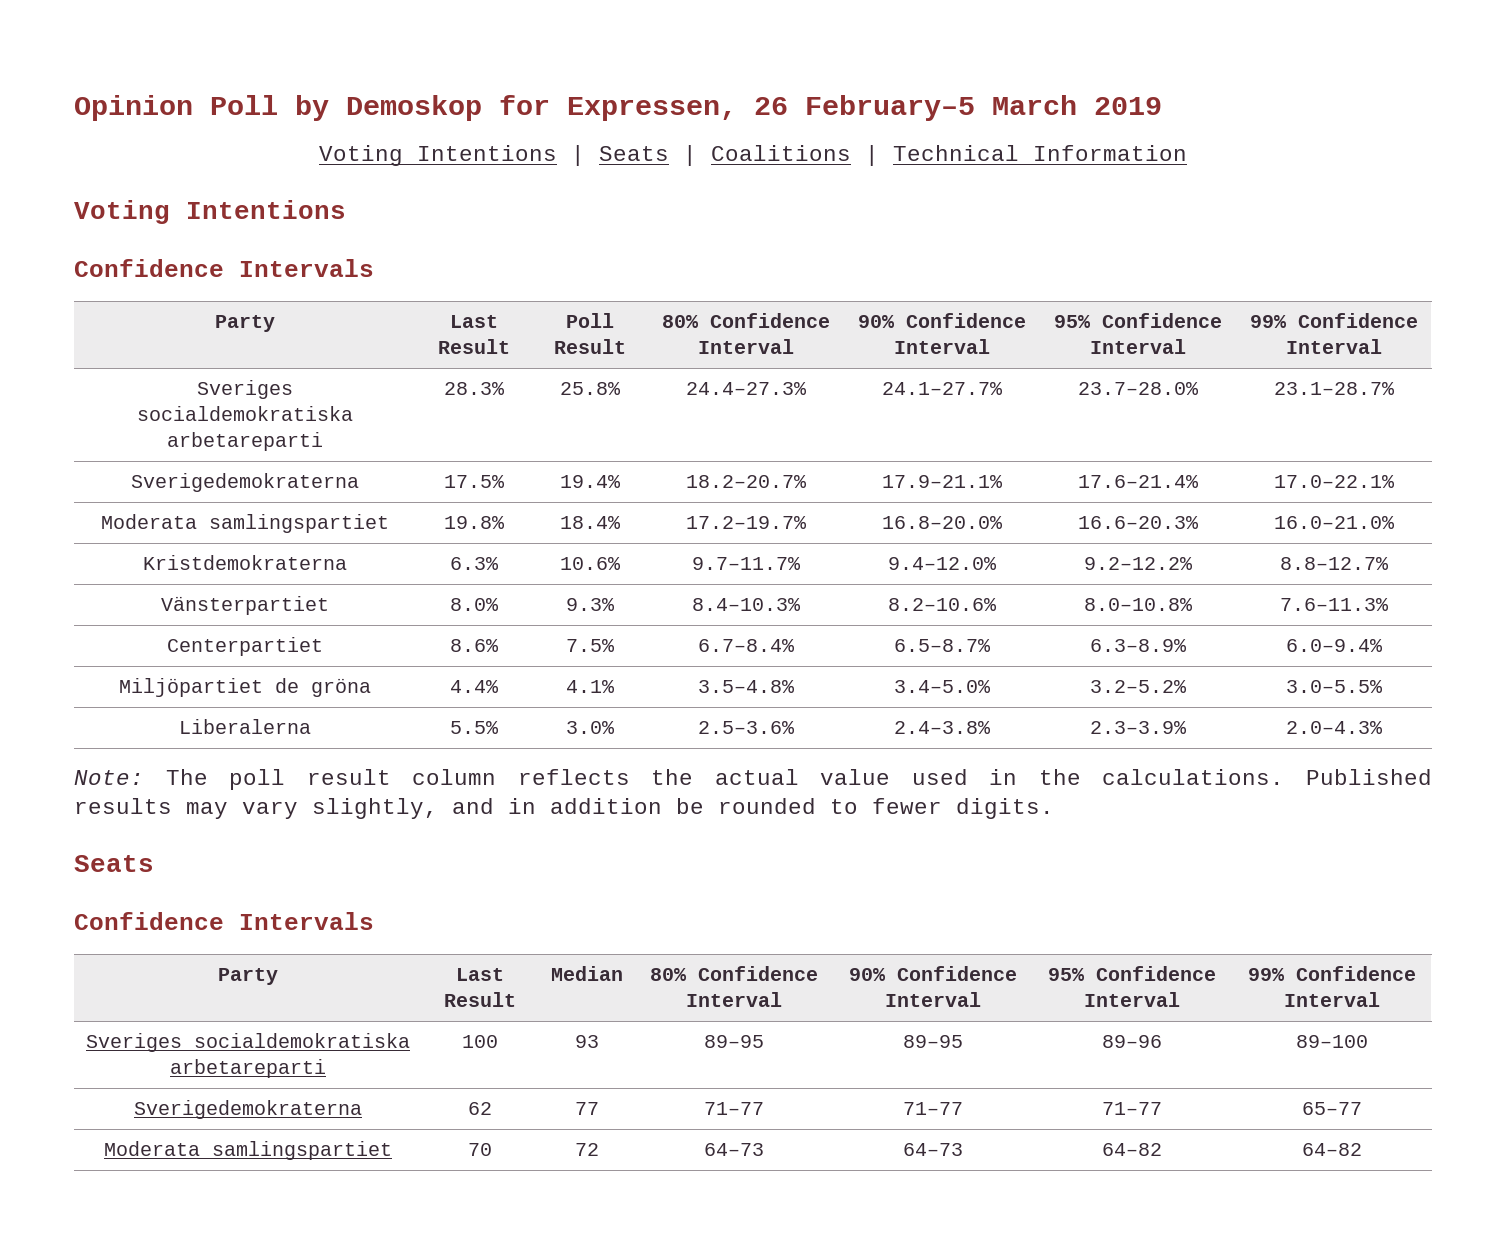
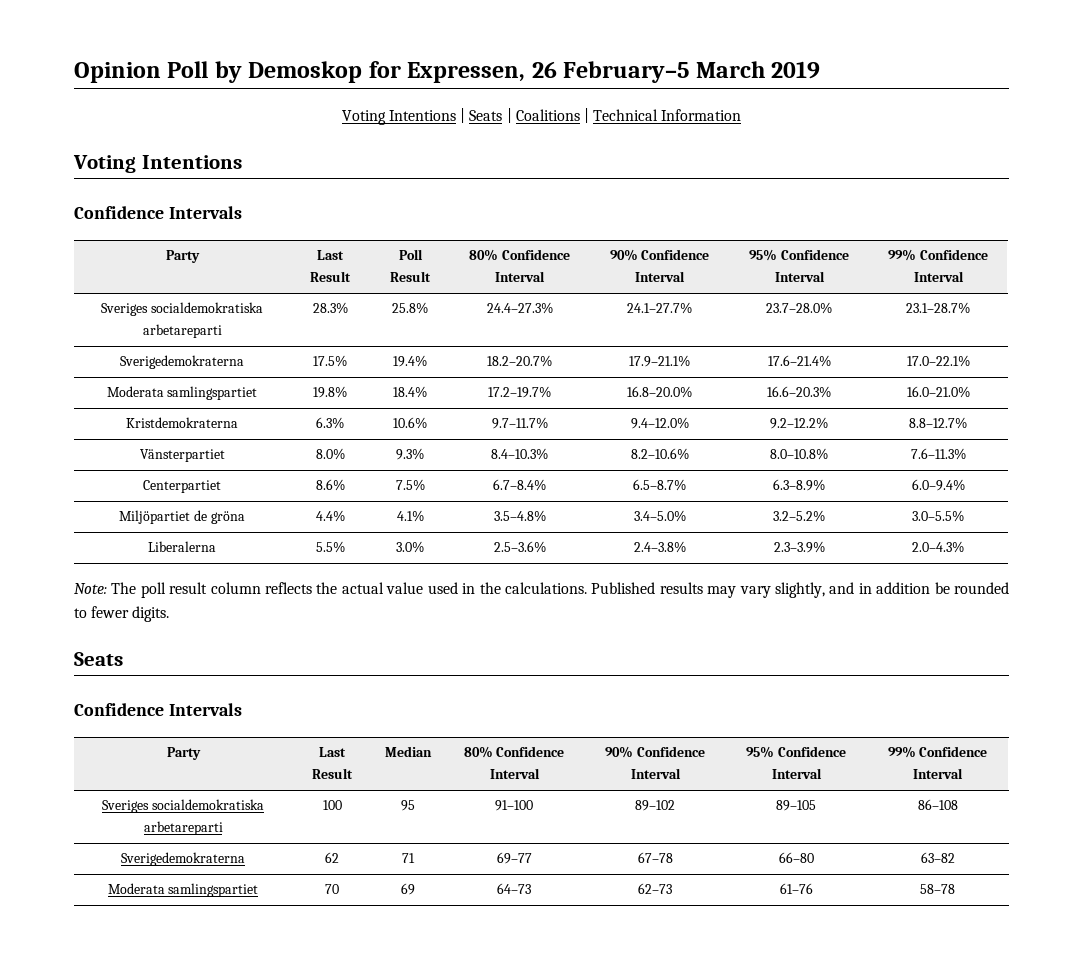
- Sveriges socialdemokratiska arbetareparti | 100 | 93 | 89–95 | 89–95 | 89–96 | 89–100
- Sverigedemokraterna | 62 | 77 | 71–77 | 71–77 | 71–77 | 65–77
+ Sveriges socialdemokratiska arbetareparti | 100 | 95 | 91–100 | 89–102 | 89–105 | 86–108
+ Sverigedemokraterna | 62 | 71 | 69–77 | 67–78 | 66–80 | 63–82
- Moderata samlingspartiet | 70 | 72 | 64–73 | 64–73 | 64–82 | 64–82
+ Moderata samlingspartiet | 70 | 69 | 64–73 | 62–73 | 61–76 | 58–78

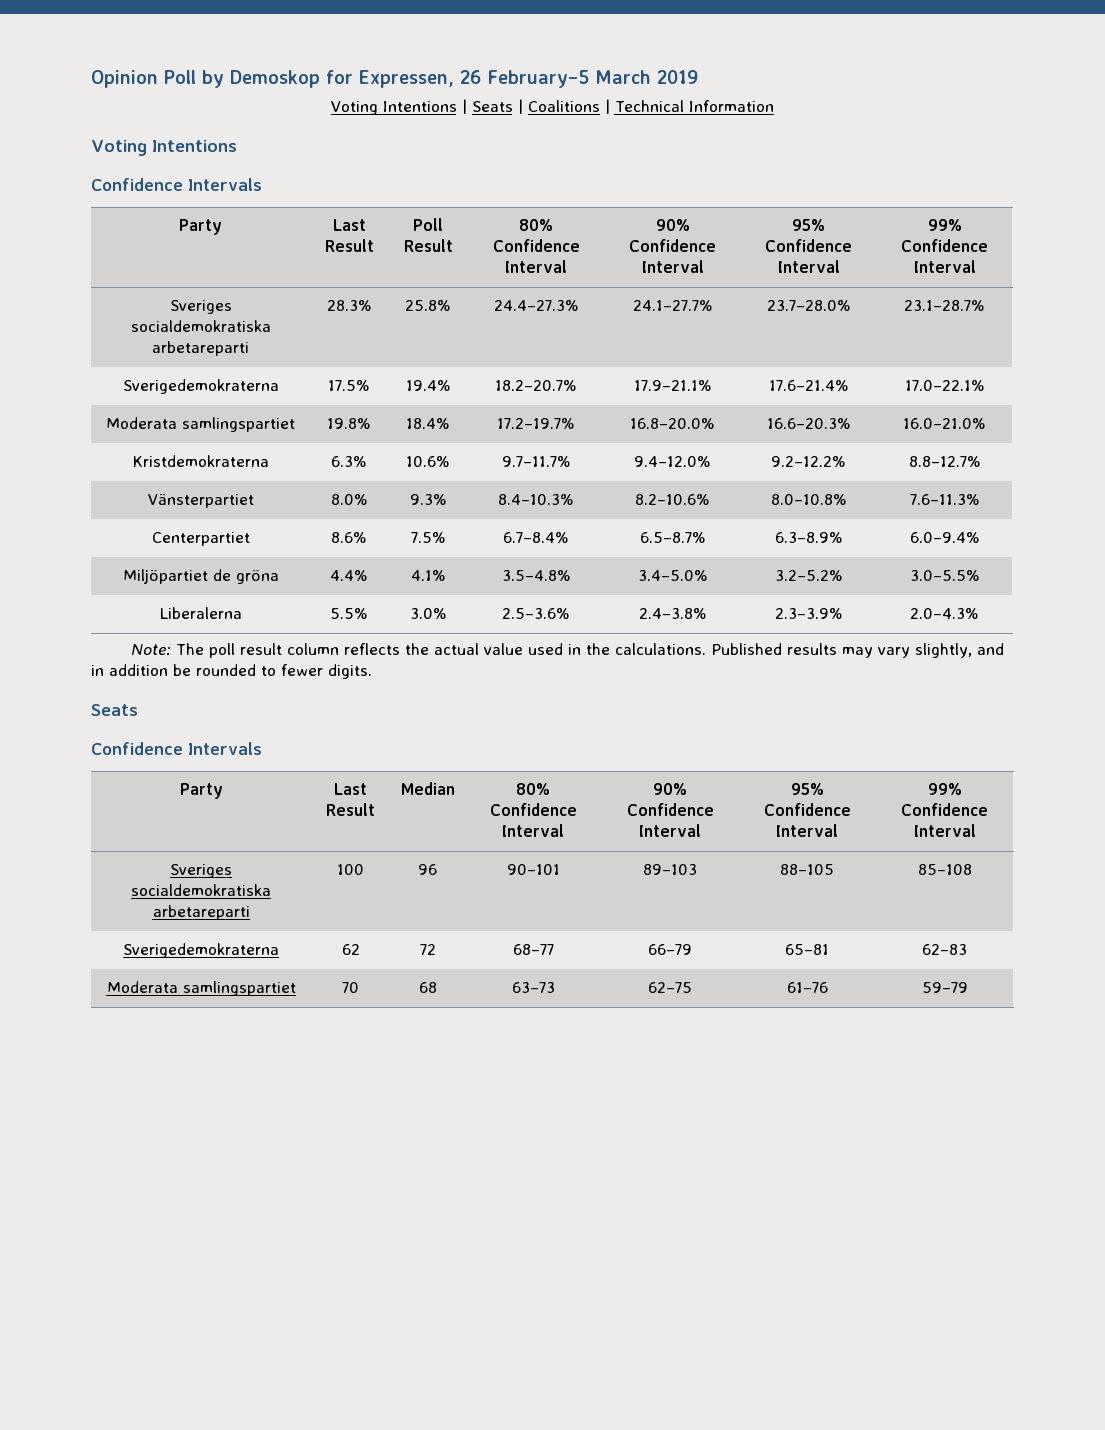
- Sveriges socialdemokratiska arbetareparti | 100 | 95 | 91–100 | 89–102 | 89–105 | 86–108
- Sverigedemokraterna | 62 | 71 | 69–77 | 67–78 | 66–80 | 63–82
+ Sveriges socialdemokratiska arbetareparti | 100 | 96 | 90–101 | 89–103 | 88–105 | 85–108
+ Sverigedemokraterna | 62 | 72 | 68–77 | 66–79 | 65–81 | 62–83
- Moderata samlingspartiet | 70 | 69 | 64–73 | 62–73 | 61–76 | 58–78
+ Moderata samlingspartiet | 70 | 68 | 63–73 | 62–75 | 61–76 | 59–79

